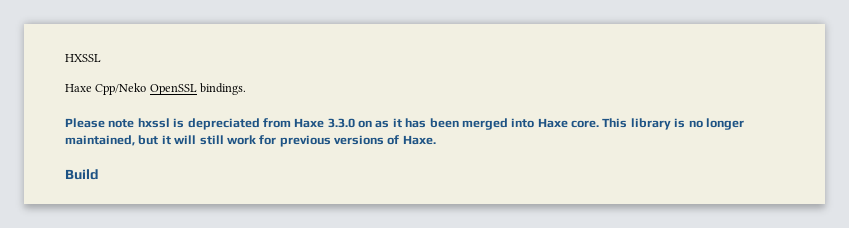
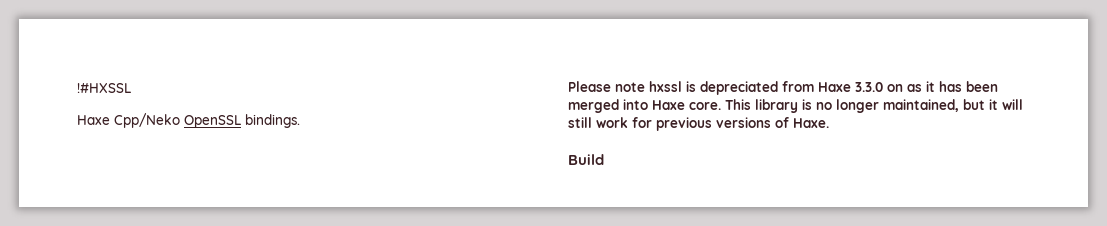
- HXSSL
+ !#HXSSL

